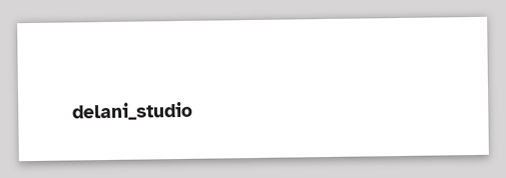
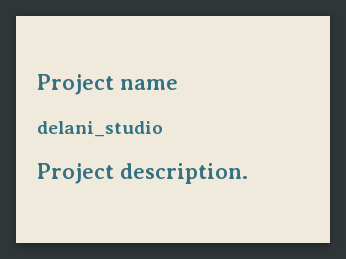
+ Project name
+ Project description.

